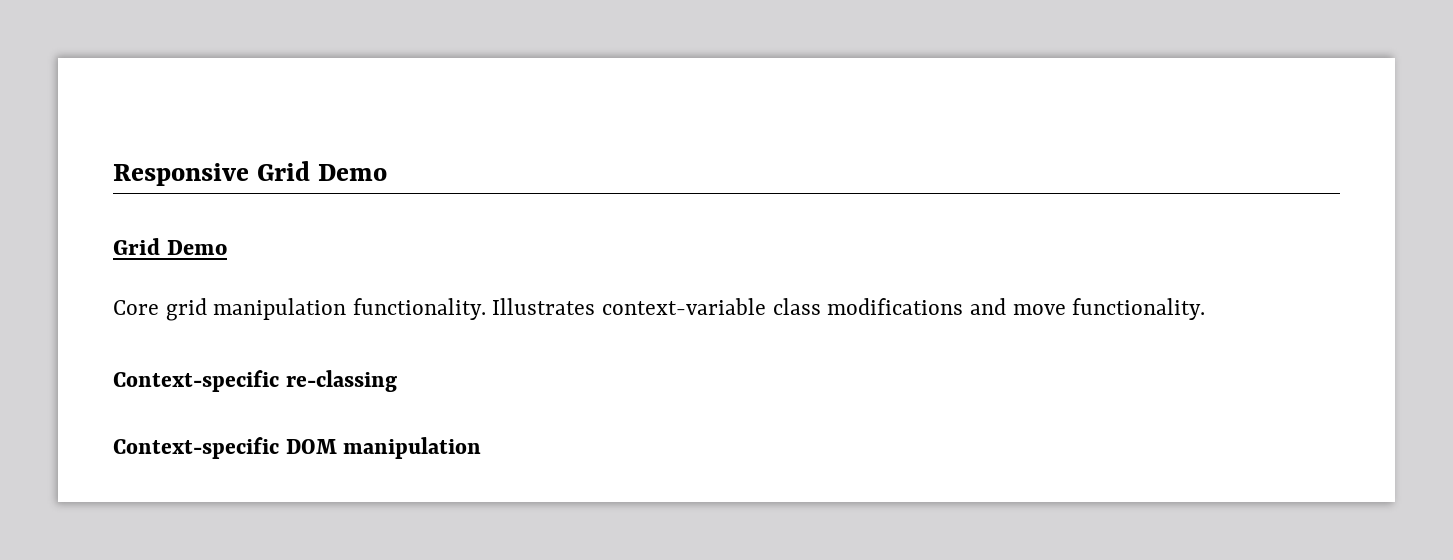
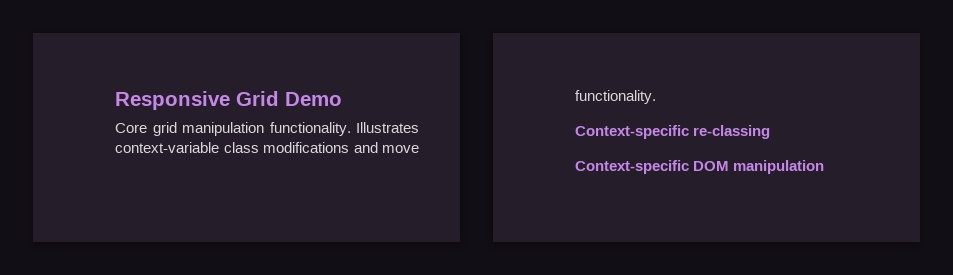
  Responsive Grid Demo
- Grid Demo

